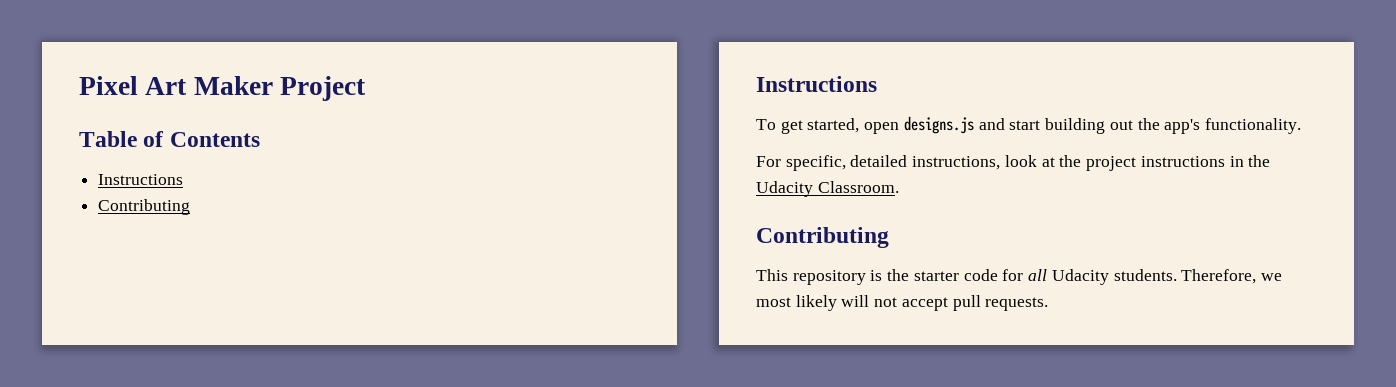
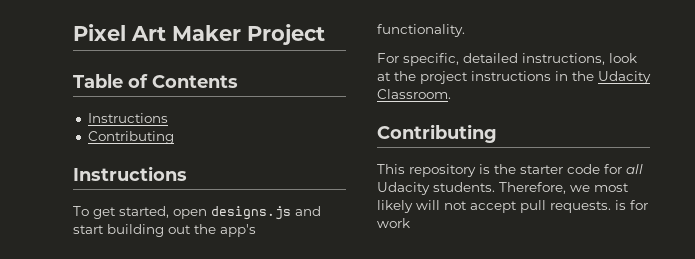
- Therefore, we most likely will not accept pull requests.
+ Therefore, we most likely will not accept pull requests. is for work

